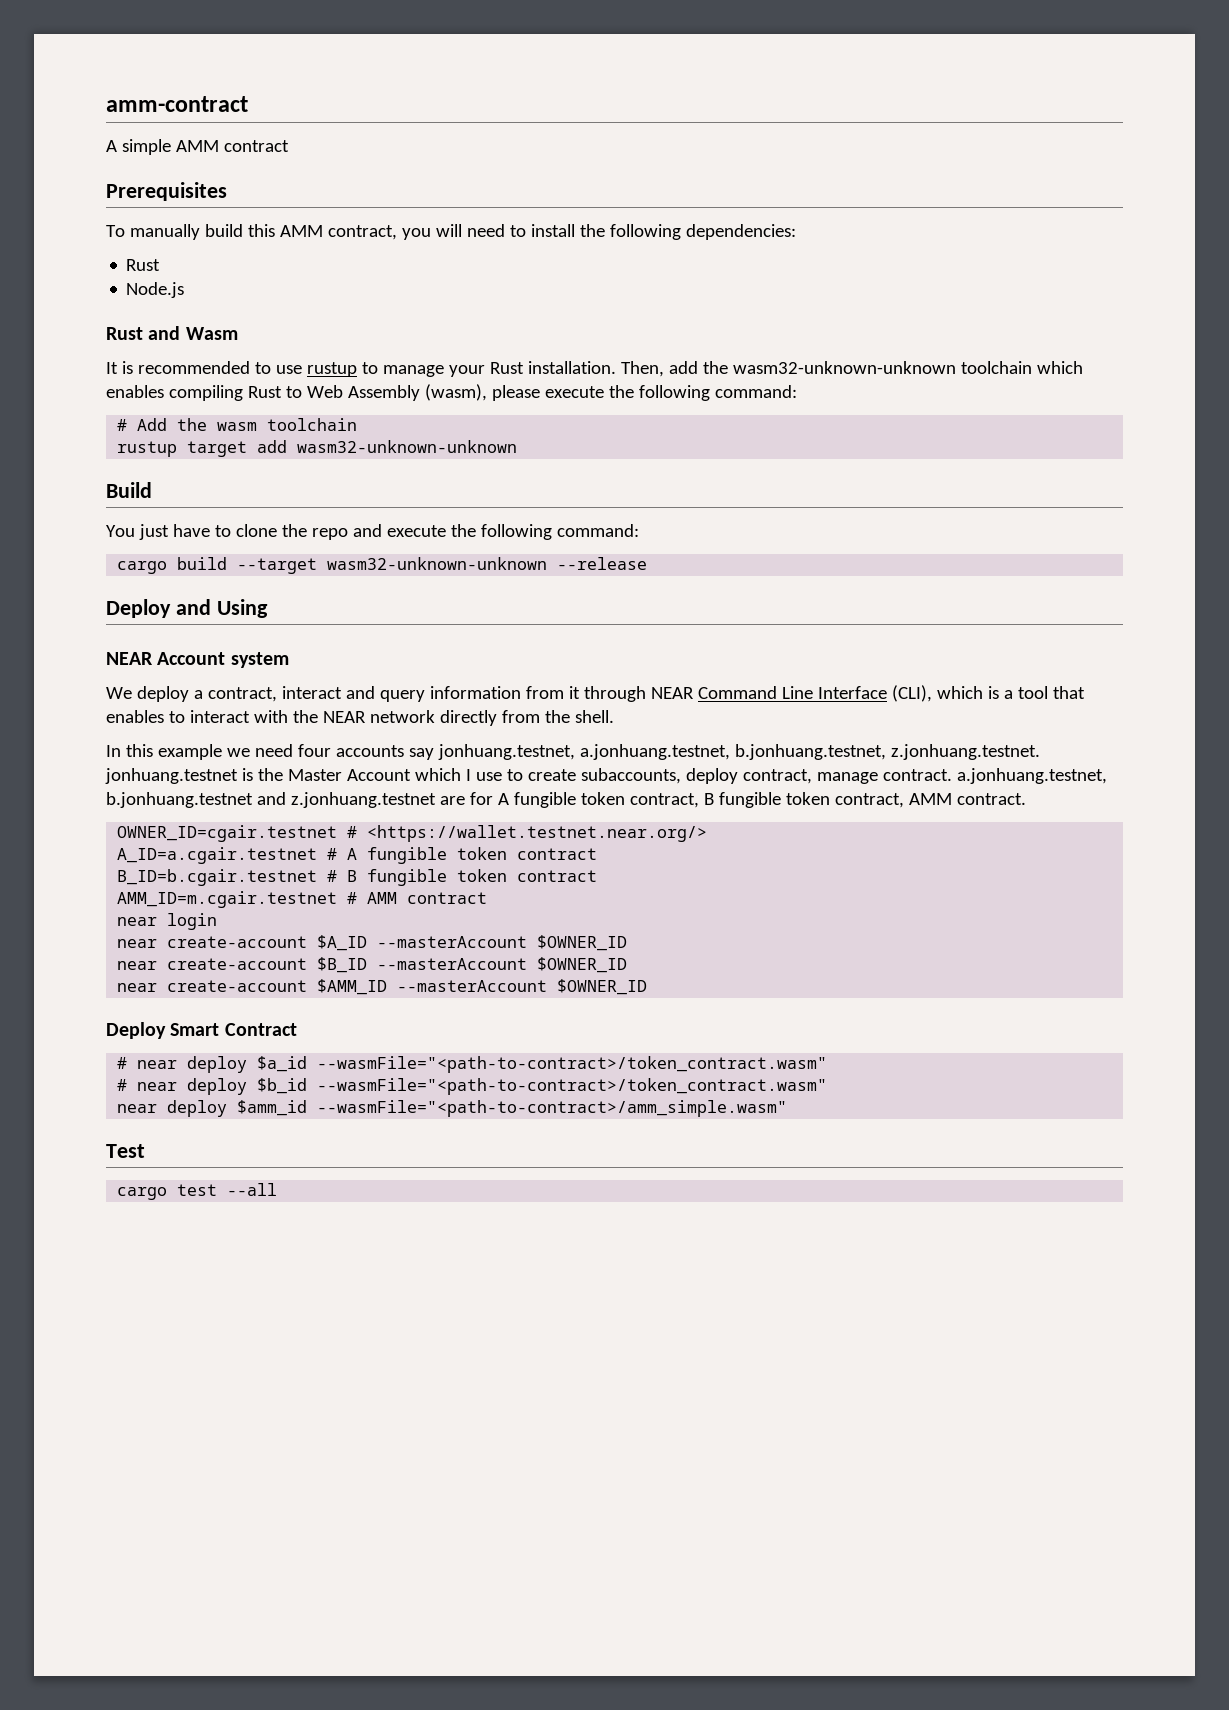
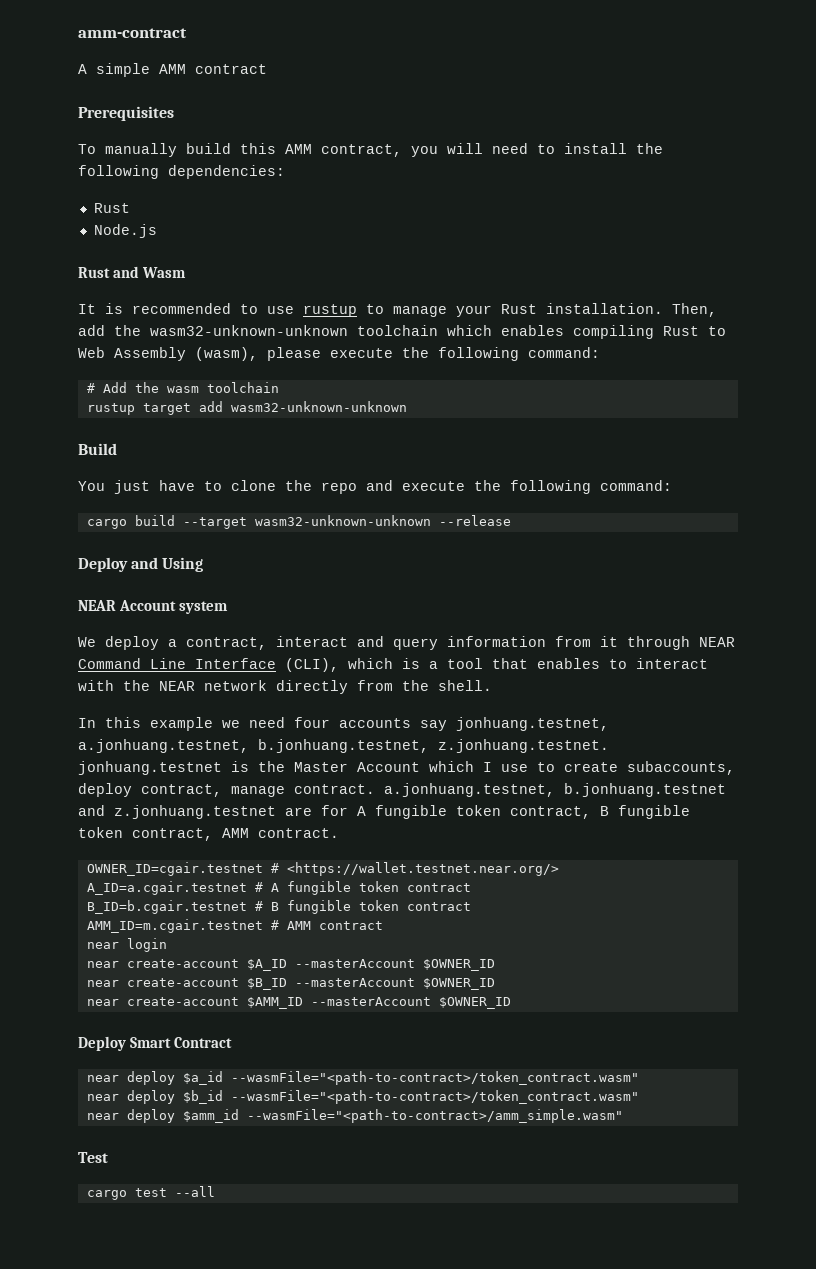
- # near deploy $a_id --wasmFile="<path-to-contract>/token_contract.wasm"
+ near deploy $a_id --wasmFile="<path-to-contract>/token_contract.wasm"
- # near deploy $b_id --wasmFile="<path-to-contract>/token_contract.wasm"
+ near deploy $b_id --wasmFile="<path-to-contract>/token_contract.wasm"

